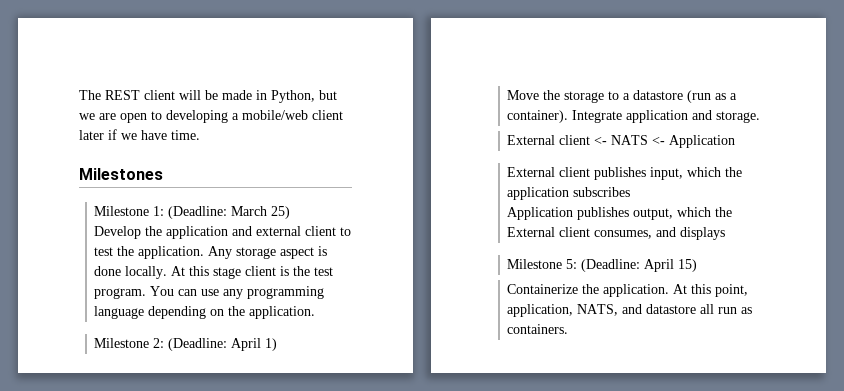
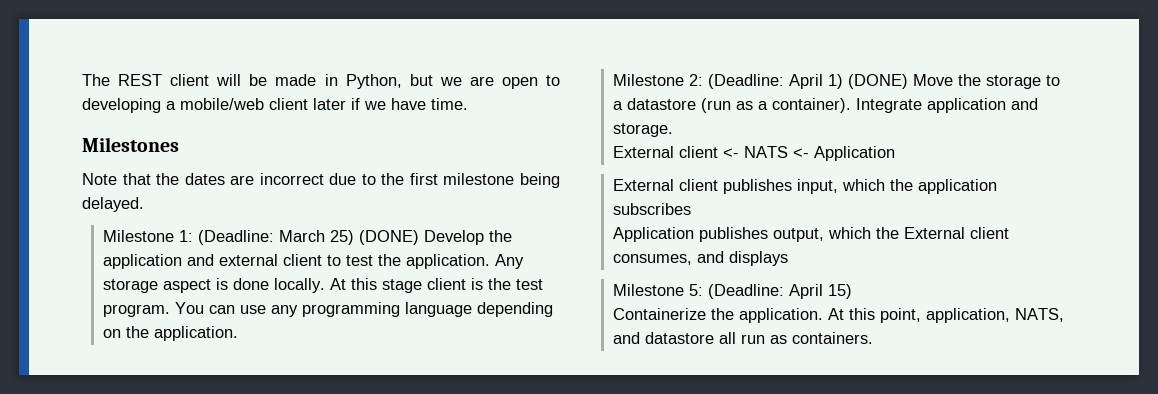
+ Note that the dates are incorrect due to the first milestone being delayed.
- Milestone 1: (Deadline: March 25)
- Develop the application and external client to test the application.
+ Milestone 1: (Deadline: March 25) (DONE) Develop the application and external client to test the application.
- Milestone 2: (Deadline: April 1)
- Move the storage to a datastore (run as a container).
+ Milestone 2: (Deadline: April 1) (DONE) Move the storage to a datastore (run as a container).

